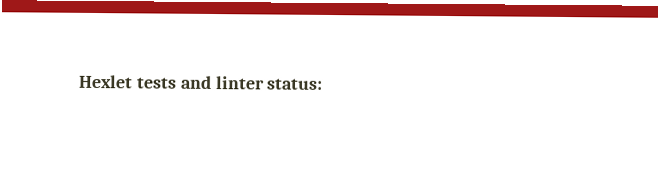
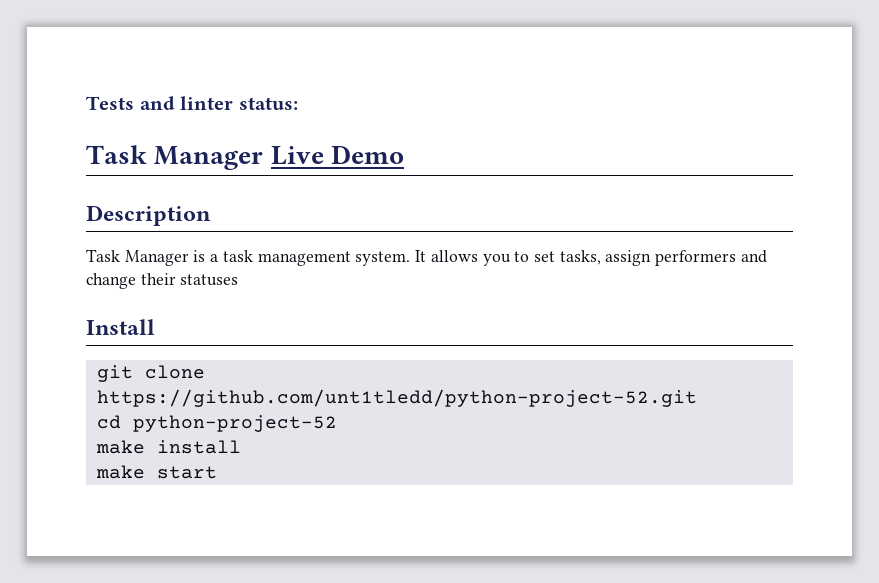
- Hexlet tests and linter status:
+ Tests and linter status:
+ Task Manager Live Demo
+ Description
+ Task Manager is a task management system. It allows you to set tasks, assign performers and change their statuses
+ Install
+ git clone https://github.com/unt1tledd/python-project-52.git
+ cd python-project-52
+ make install
+ make start

